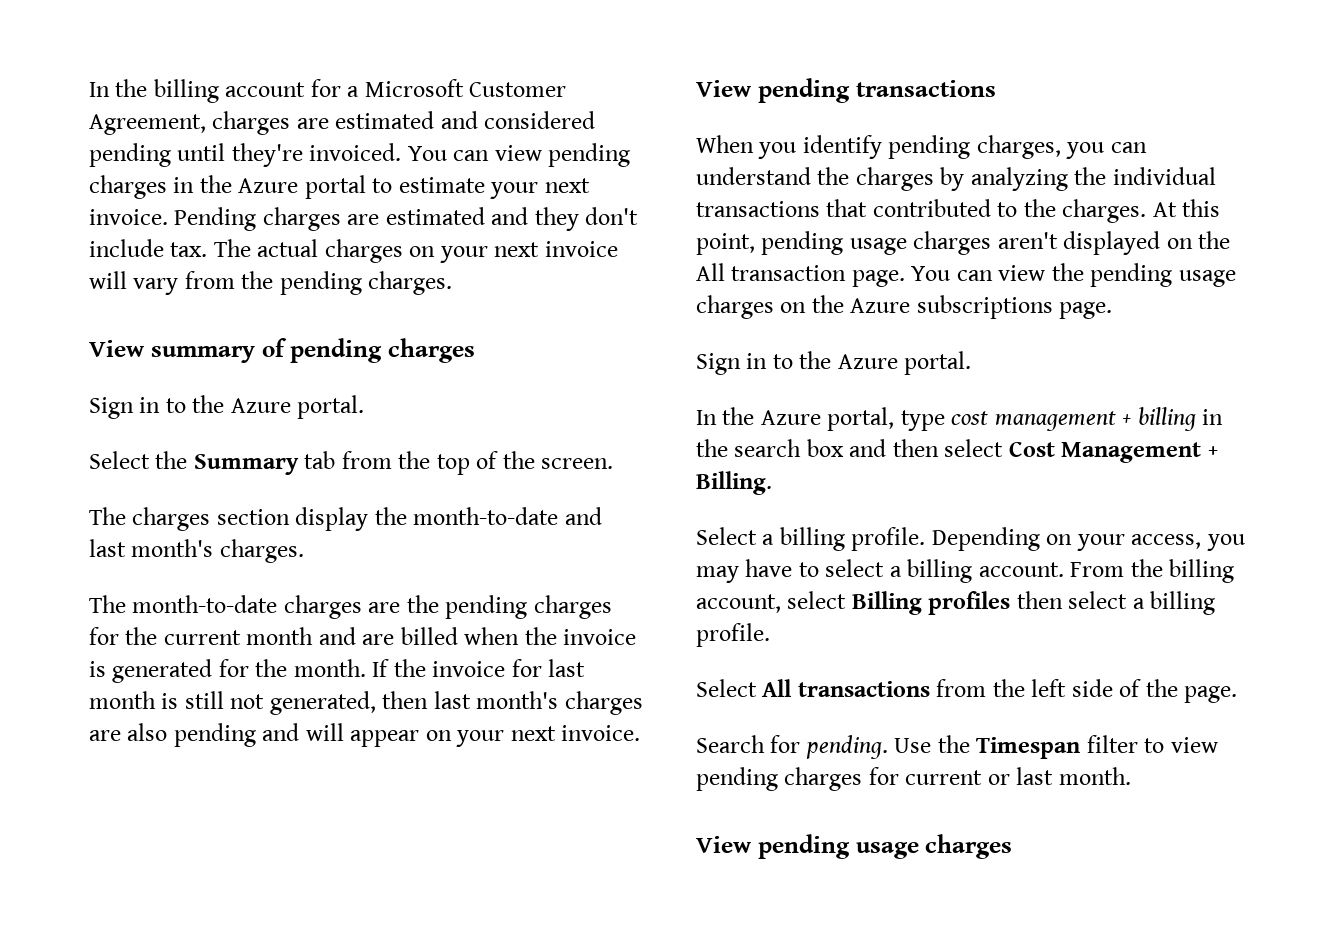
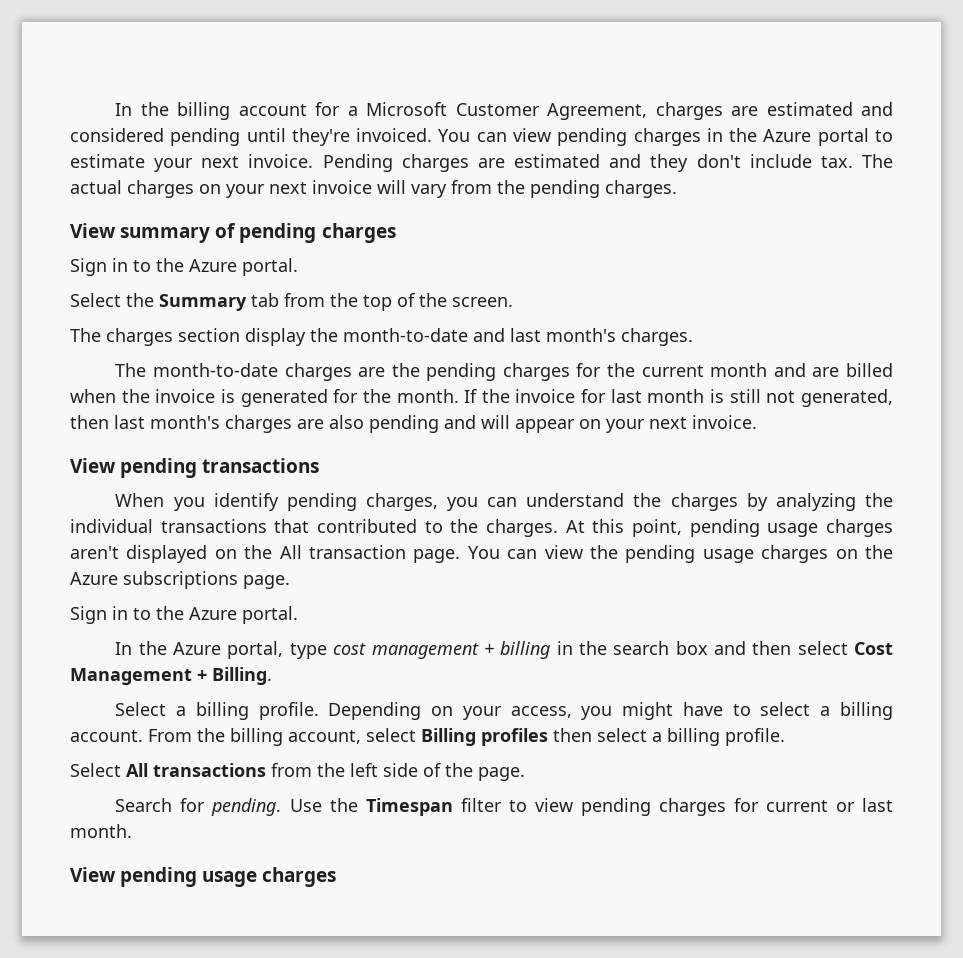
- Depending on your access, you may have to select a billing account.
+ Depending on your access, you might have to select a billing account.

